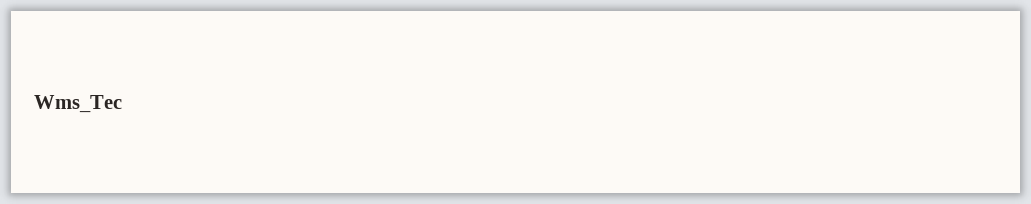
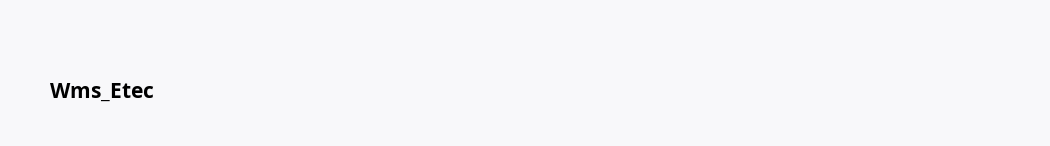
- Wms_Tec
+ Wms_Etec

